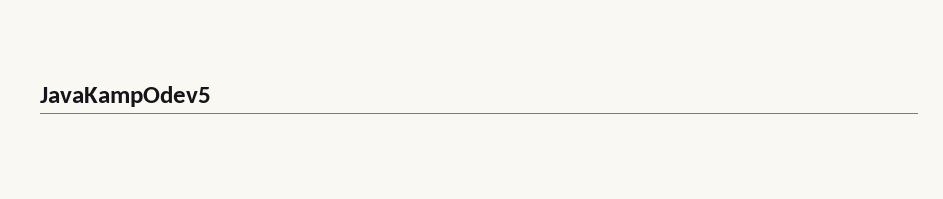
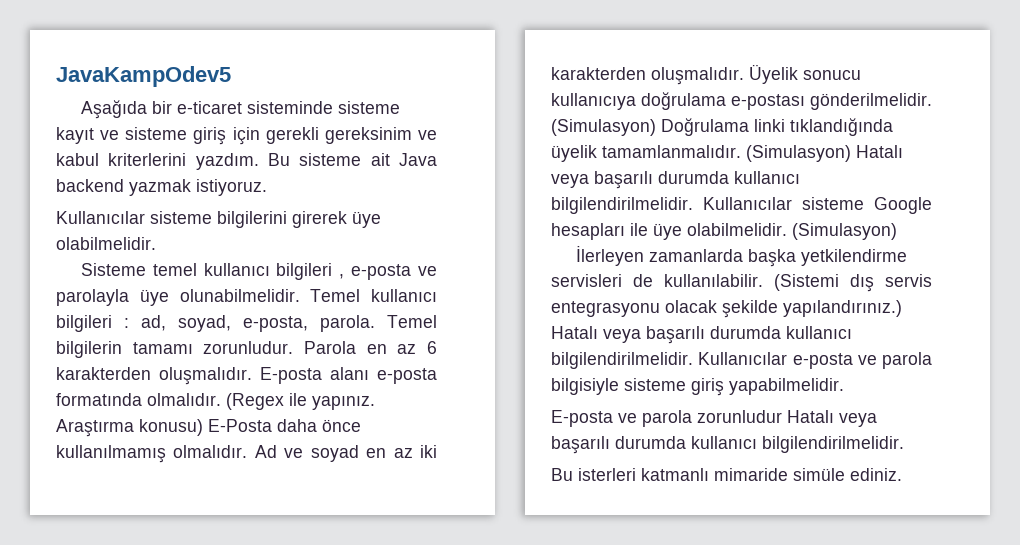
+ Aşağıda bir e-ticaret sisteminde sisteme kayıt ve sisteme giriş için gerekli gereksinim ve kabul kriterlerini yazdım. Bu sisteme ait Java backend yazmak istiyoruz.
+ Kullanıcılar sisteme bilgilerini girerek üye olabilmelidir.
+ Sisteme temel kullanıcı bilgileri , e-posta ve parolayla üye olunabilmelidir. Temel kullanıcı bilgileri : ad, soyad, e-posta, parola. Temel bilgilerin tamamı zorunludur. Parola en az 6 karakterden oluşmalıdır. E-posta alanı e-posta formatında olmalıdır. (Regex ile yapınız. Araştırma konusu) E-Posta daha önce kullanılmamış olmalıdır. Ad ve soyad en az iki karakterden oluşmalıdır. Üyelik sonucu kullanıcıya doğrulama e-postası gönderilmelidir. (Simulasyon) Doğrulama linki tıklandığında üyelik tamamlanmalıdır. (Simulasyon) Hatalı veya başarılı durumda kullanıcı bilgilendirilmelidir. Kullanıcılar sisteme Google hesapları ile üye olabilmelidir. (Simulasyon)
+ İlerleyen zamanlarda başka yetkilendirme servisleri de kullanılabilir. (Sistemi dış servis entegrasyonu olacak şekilde yapılandırınız.) Hatalı veya başarılı durumda kullanıcı bilgilendirilmelidir. Kullanıcılar e-posta ve parola bilgisiyle sisteme giriş yapabilmelidir.
+ E-posta ve parola zorunludur Hatalı veya başarılı durumda kullanıcı bilgilendirilmelidir.
+ Bu isterleri katmanlı mimaride simüle ediniz.

